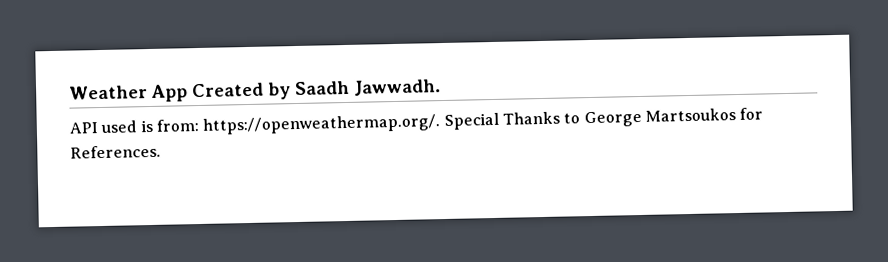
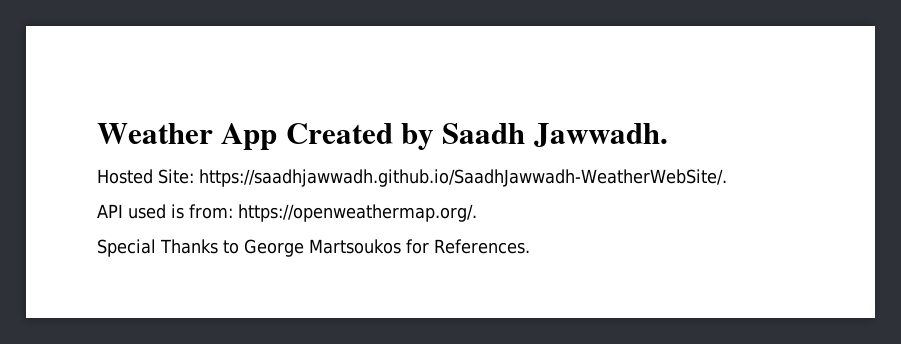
+ Hosted Site: https://saadhjawwadh.github.io/SaadhJawwadh-WeatherWebSite/.
- API used is from: https://openweathermap.org/. Special Thanks to George Martsoukos for References.
+ API used is from: https://openweathermap.org/.
+ Special Thanks to George Martsoukos for References.

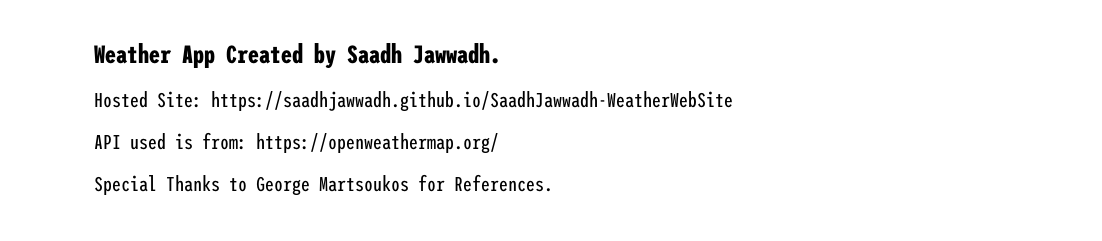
- Hosted Site: https://saadhjawwadh.github.io/SaadhJawwadh-WeatherWebSite/.
+ Hosted Site: https://saadhjawwadh.github.io/SaadhJawwadh-WeatherWebSite
- API used is from: https://openweathermap.org/.
+ API used is from: https://openweathermap.org/

